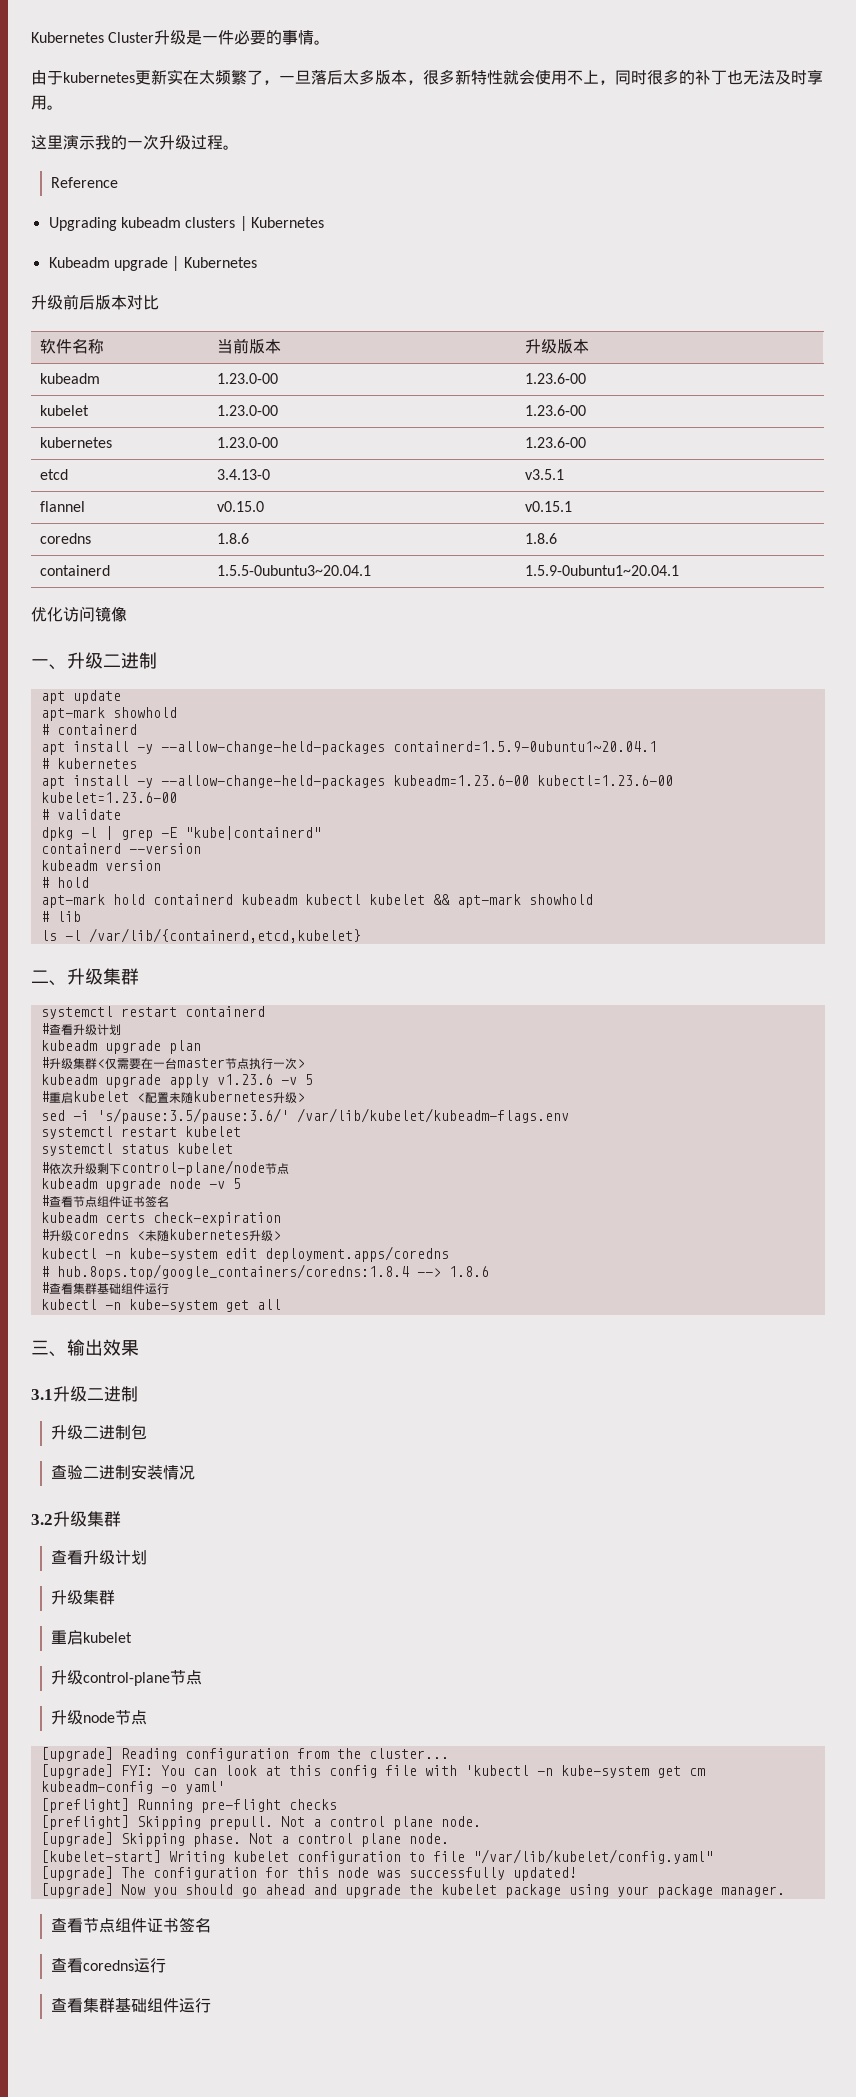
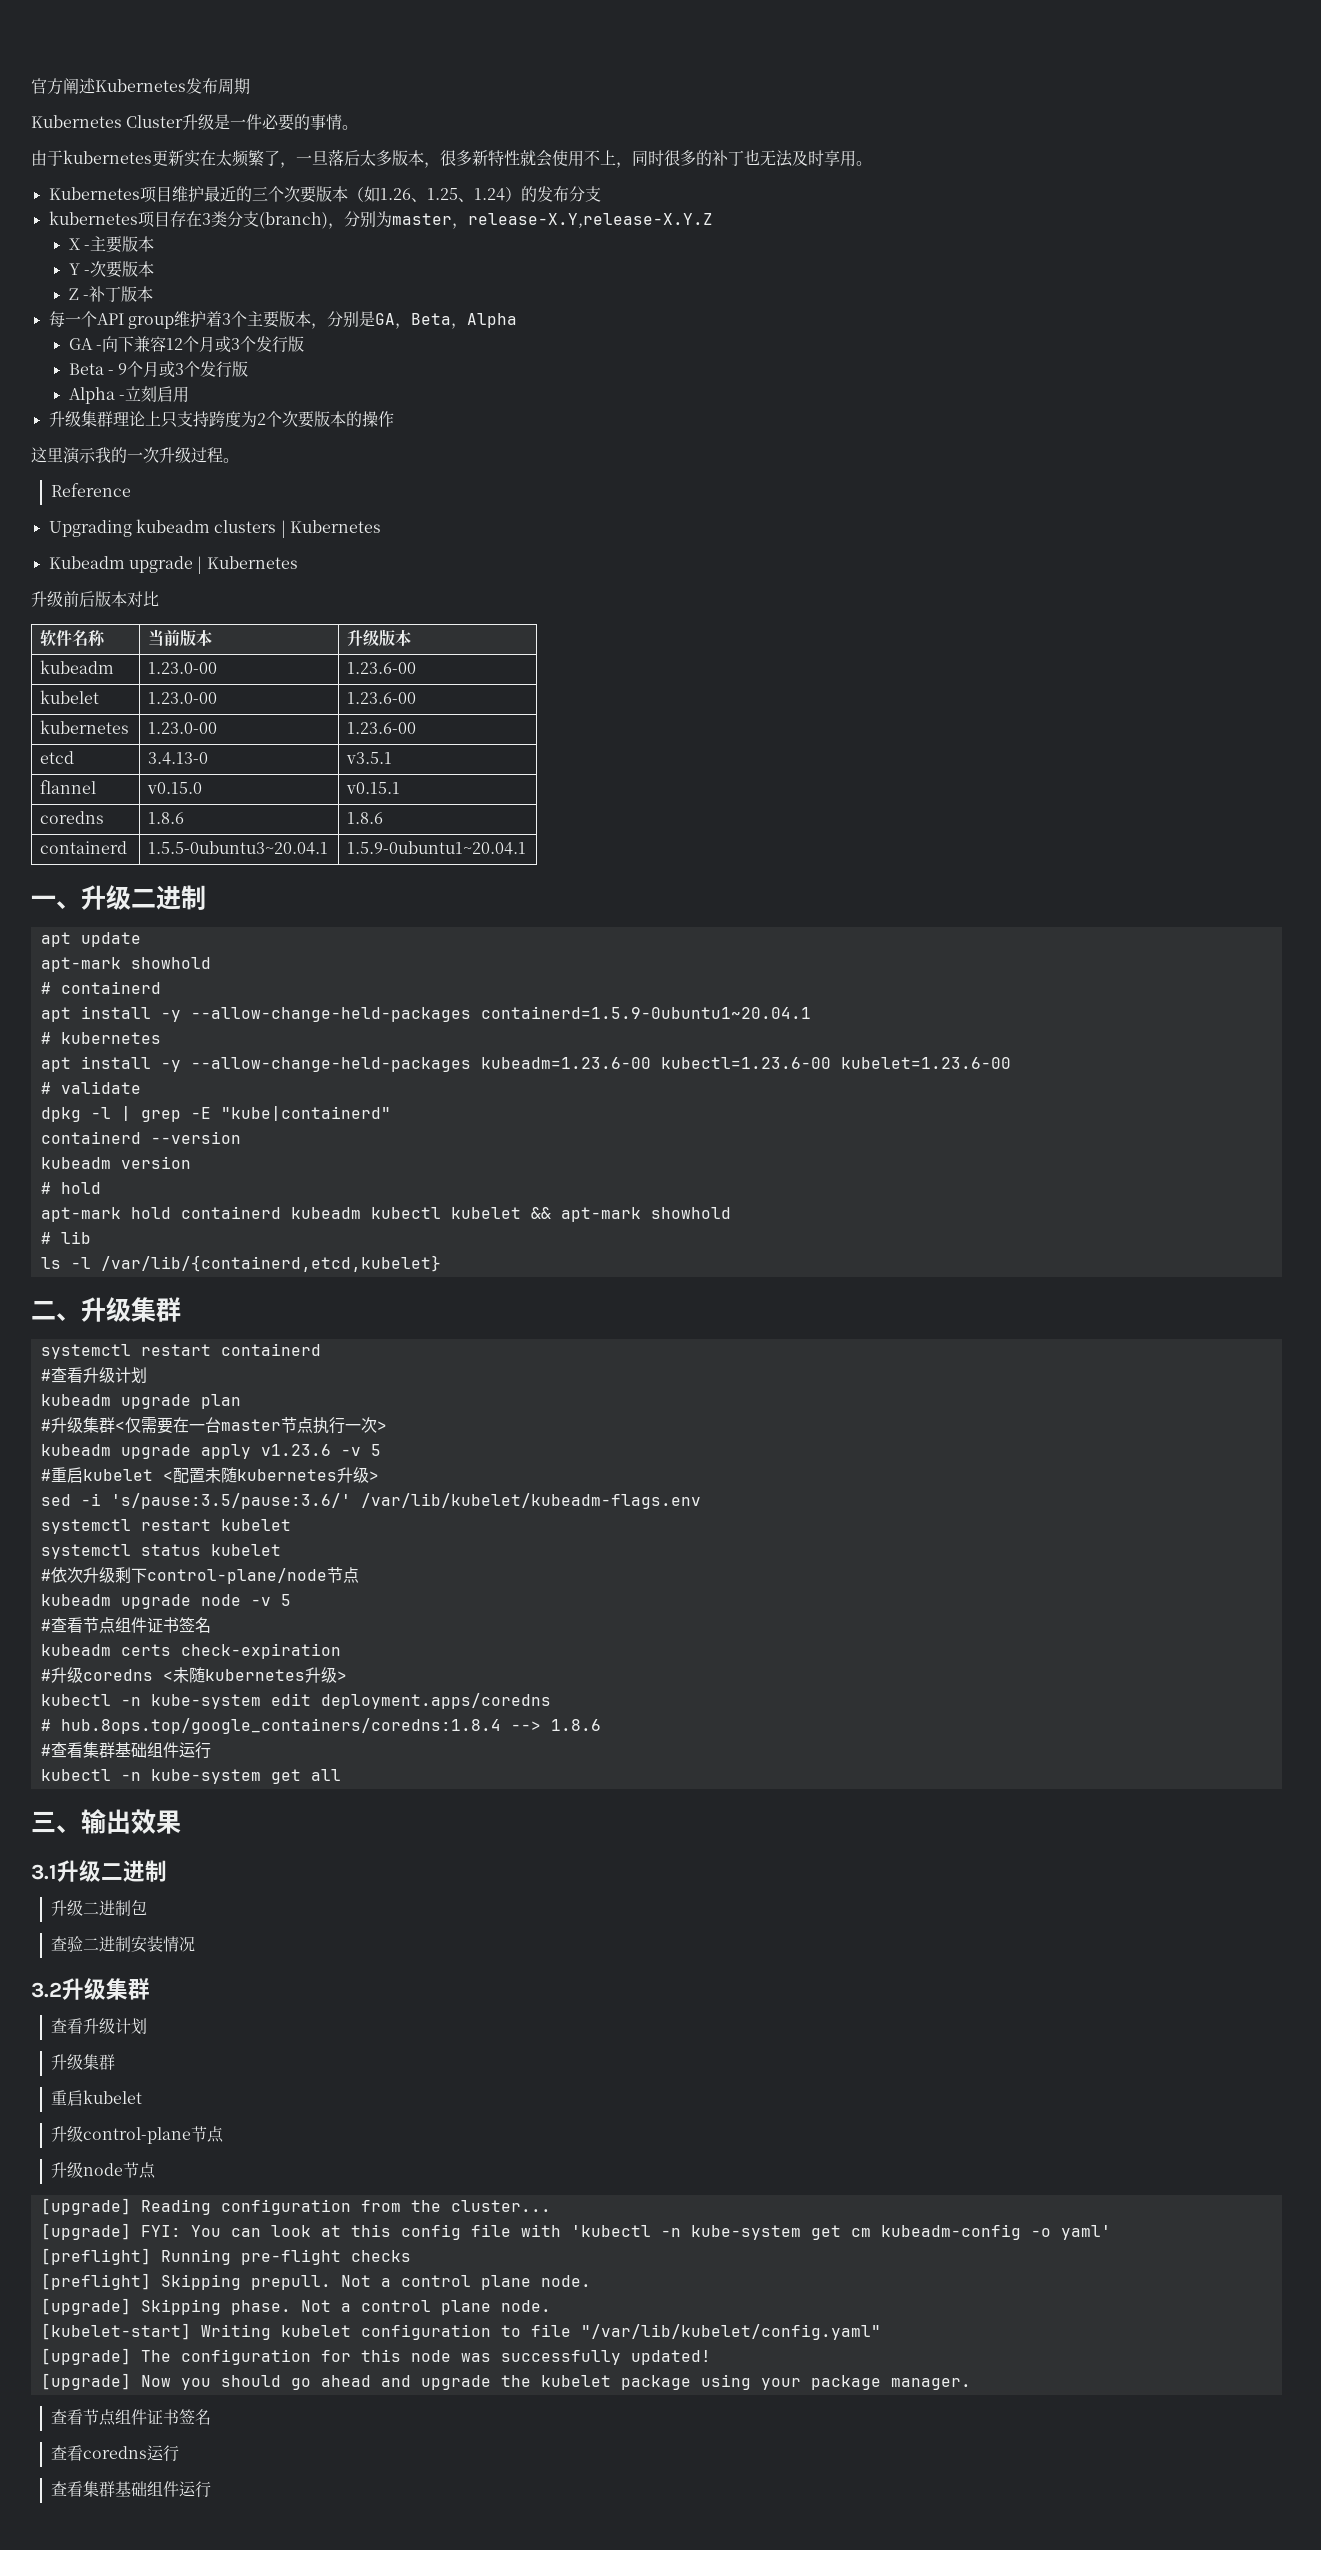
+ 官方阐述Kubernetes发布周期
+ Kubernetes项目维护最近的三个次要版本（如1.26、1.25、1.24）的发布分支
+ kubernetes项目存在3类分支(branch)，分别为master，release-X.Y,release-X.Y.Z
+ X -主要版本
+ Y -次要版本
+ Z -补丁版本
+ 每一个API group维护着3个主要版本，分别是GA，Beta，Alpha
+ GA -向下兼容12个月或3个发行版
+ Beta - 9个月或3个发行版
+ Alpha -立刻启用
+ 升级集群理论上只支持跨度为2个次要版本的操作
- 优化访问镜像

